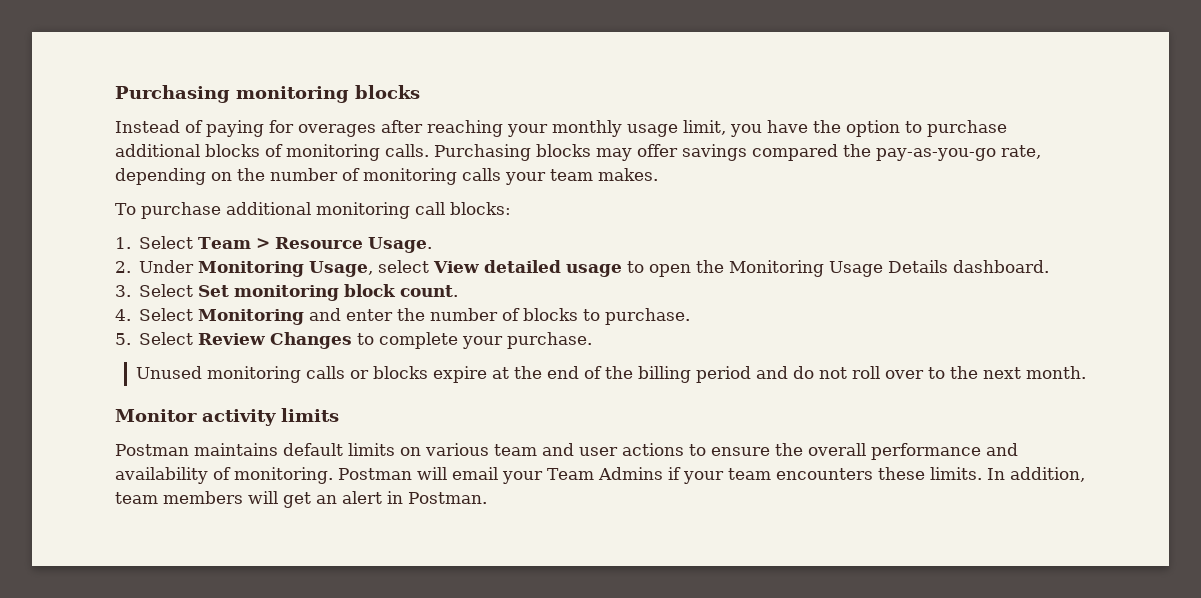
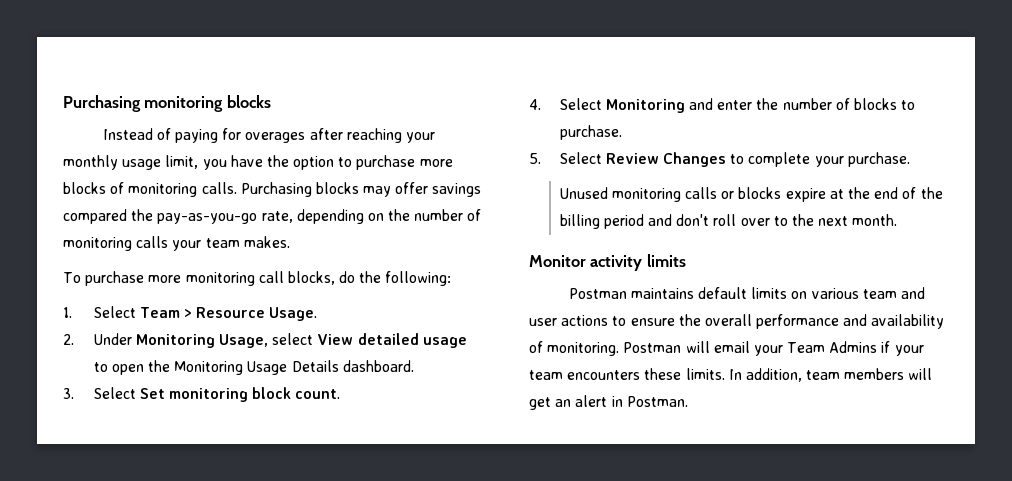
- Instead of paying for overages after reaching your monthly usage limit, you have the option to purchase additional blocks of monitoring calls.
+ Instead of paying for overages after reaching your monthly usage limit, you have the option to purchase more blocks of monitoring calls.
- To purchase additional monitoring call blocks:
+ To purchase more monitoring call blocks, do the following:
- Unused monitoring calls or blocks expire at the end of the billing period and do not roll over to the next month.
+ Unused monitoring calls or blocks expire at the end of the billing period and don't roll over to the next month.

